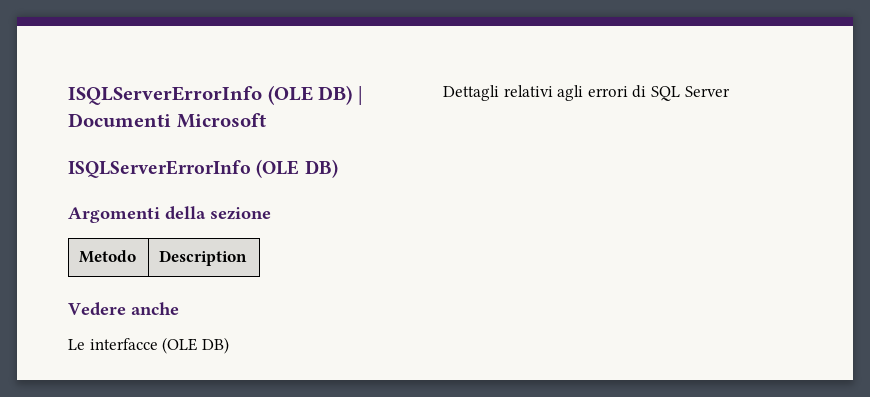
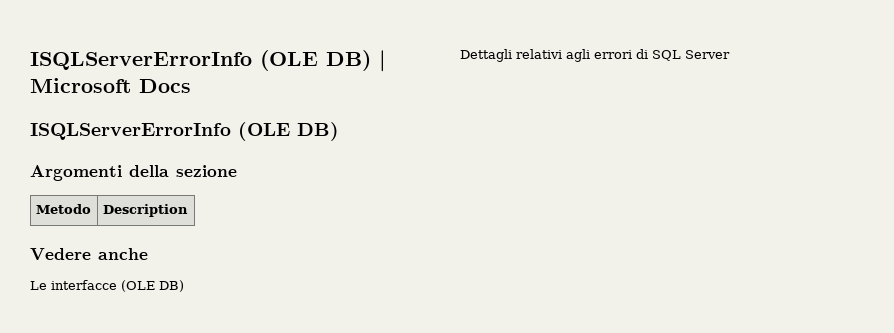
- ISQLServerErrorInfo (OLE DB) | Documenti Microsoft
+ ISQLServerErrorInfo (OLE DB) | Microsoft Docs

